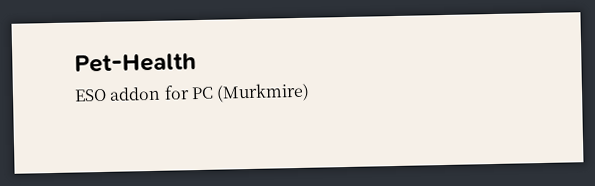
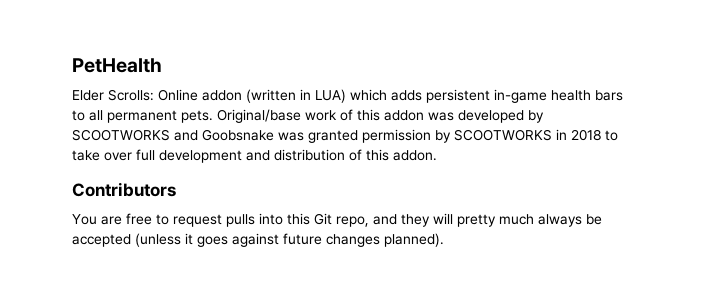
- Pet-Health
- ESO addon for PC (Murkmire)
+ PetHealth
+ Elder Scrolls: Online addon (written in LUA) which adds persistent in-game health bars to all permanent pets. Original/base work of this addon was developed by SCOOTWORKS and Goobsnake was granted permission by SCOOTWORKS in 2018 to take over full development and distribution of this addon.
+ Contributors
+ You are free to request pulls into this Git repo, and they will pretty much always be accepted (unless it goes against future changes planned).

